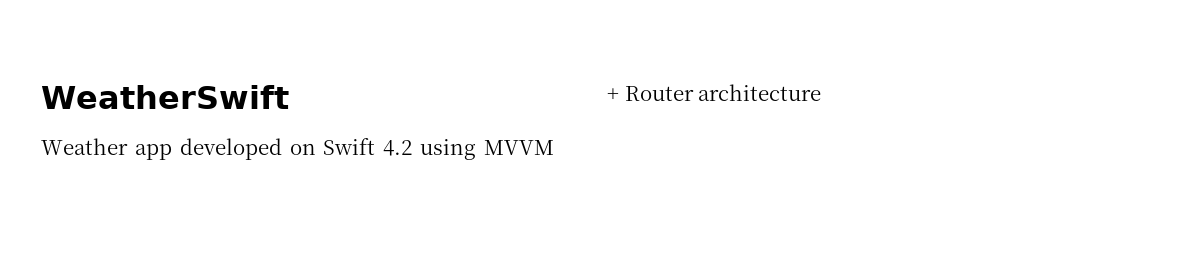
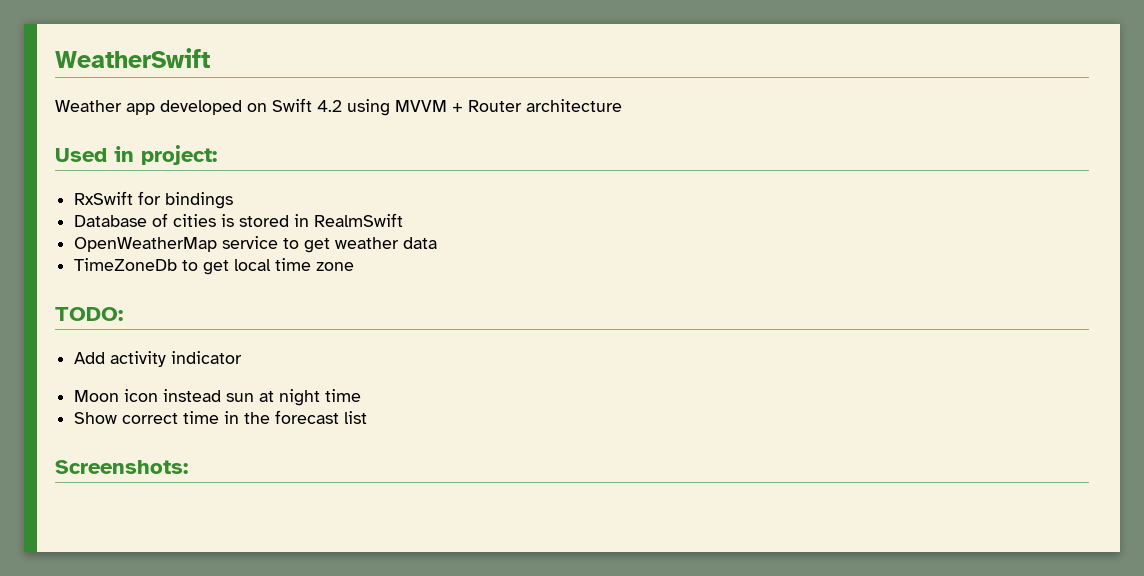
+ Used in project:
+ RxSwift for bindings
+ Database of cities is stored in RealmSwift
+ OpenWeatherMap service to get weather data
+ TimeZoneDb to get local time zone
+ TODO:
+ Add activity indicator
+ Moon icon instead sun at night time
+ Show correct time in the forecast list
+ Screenshots:

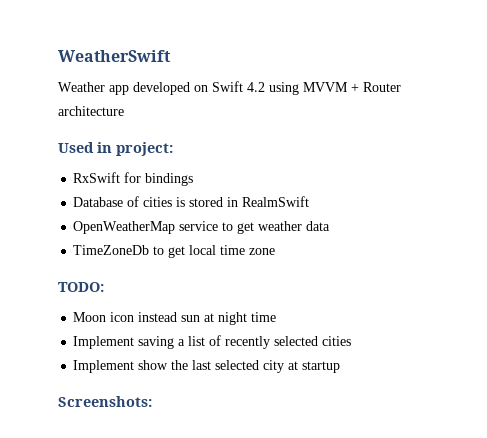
- Add activity indicator
- Show correct time in the forecast list
+ Implement saving a list of recently selected cities
+ Implement show the last selected city at startup

